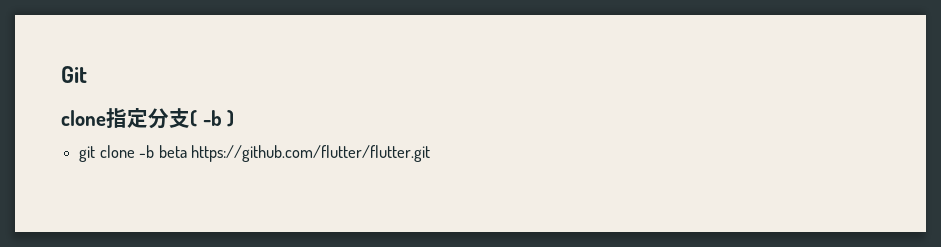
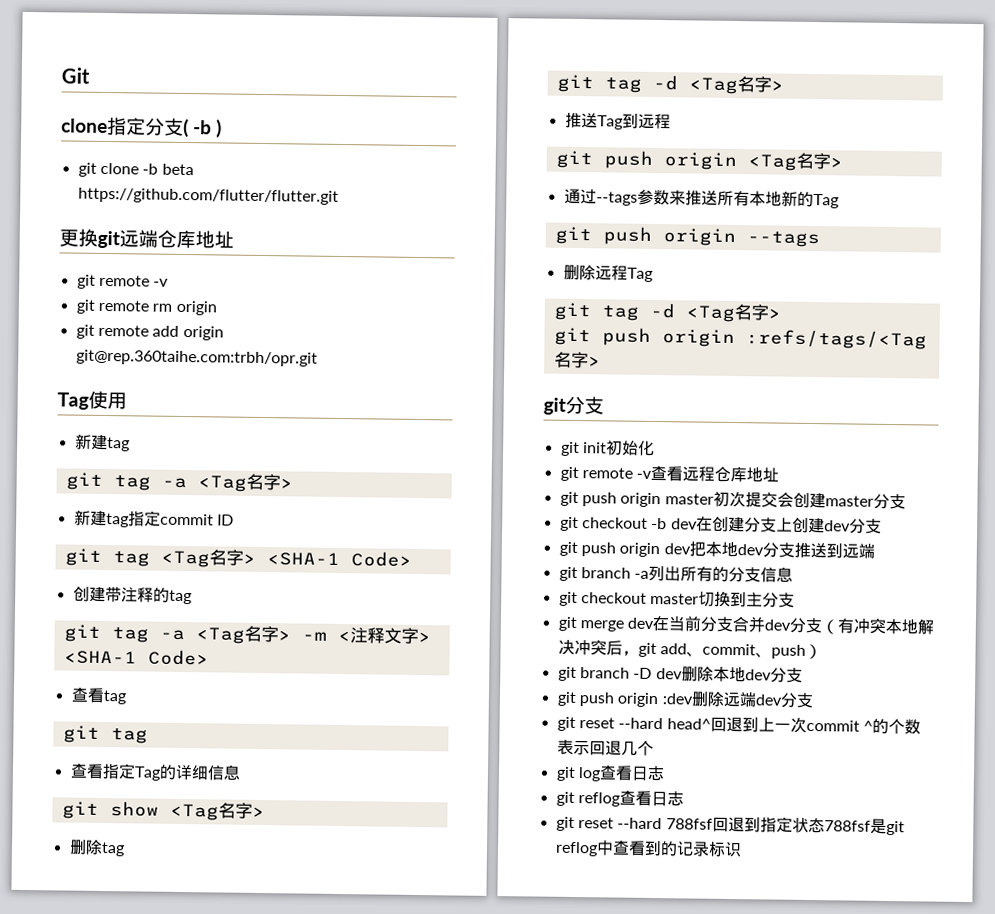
+ 更换git远端仓库地址
+ git remote -v
+ git remote rm origin
+ git remote add origin git@rep.360taihe.com:trbh/opr.git
+ Tag使用
+ 新建tag
+ git tag -a <Tag名字>
+ 新建tag指定commit ID
+ git tag <Tag名字> <SHA-1 Code>
+ 创建带注释的tag
+ git tag -a <Tag名字> -m <注释文字> <SHA-1 Code>
+ 查看tag
+ git tag
+ 查看指定Tag的详细信息
+ git show <Tag名字>
+ 删除tag
+ git tag -d <Tag名字>
+ 推送Tag到远程
+ git push origin <Tag名字>
+ 通过--tags参数来推送所有本地新的Tag
+ git push origin --tags
+ 删除远程Tag
+ git tag -d <Tag名字>
+ git push origin :refs/tags/<Tag名字>
+ git分支
+ git init初始化
+ git remote -v查看远程仓库地址
+ git push origin master初次提交会创建master分支
+ git checkout -b dev在创建分支上创建dev分支
+ git push origin dev把本地dev分支推送到远端
+ git branch -a列出所有的分支信息
+ git checkout master切换到主分支
+ git merge dev在当前分支合并dev分支（有冲突本地解决冲突后，git add、commit、push）
+ git branch -D dev删除本地dev分支
+ git push origin :dev删除远端dev分支
+ git reset --hard head^回退到上一次commit ^的个数表示回退几个
+ git log查看日志
+ git reflog查看日志
+ git reset --hard 788fsf回退到指定状态788fsf是git reflog中查看到的记录标识

